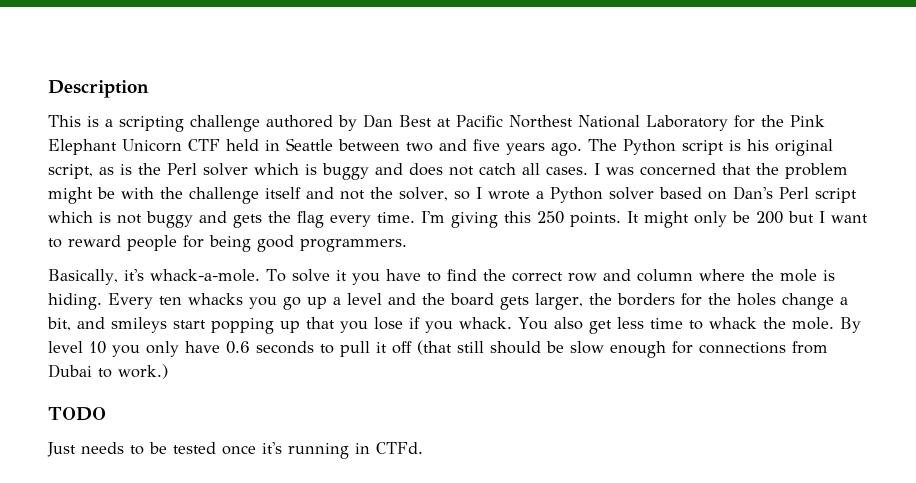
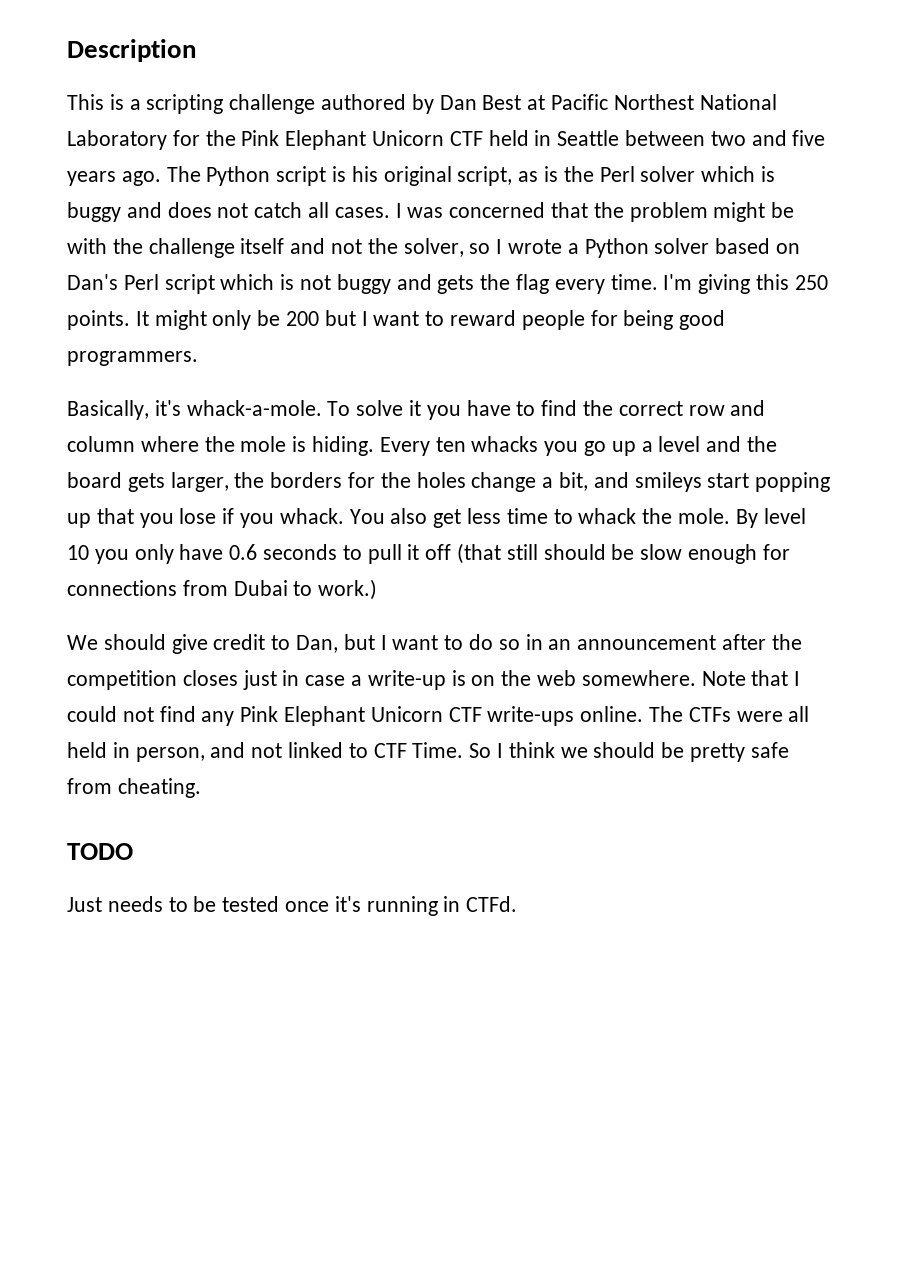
+ We should give credit to Dan, but I want to do so in an announcement after the competition closes just in case a write-up is on the web somewhere. Note that I could not find any Pink Elephant Unicorn CTF write-ups online. The CTFs were all held in person, and not linked to CTF Time. So I think we should be pretty safe from cheating.

